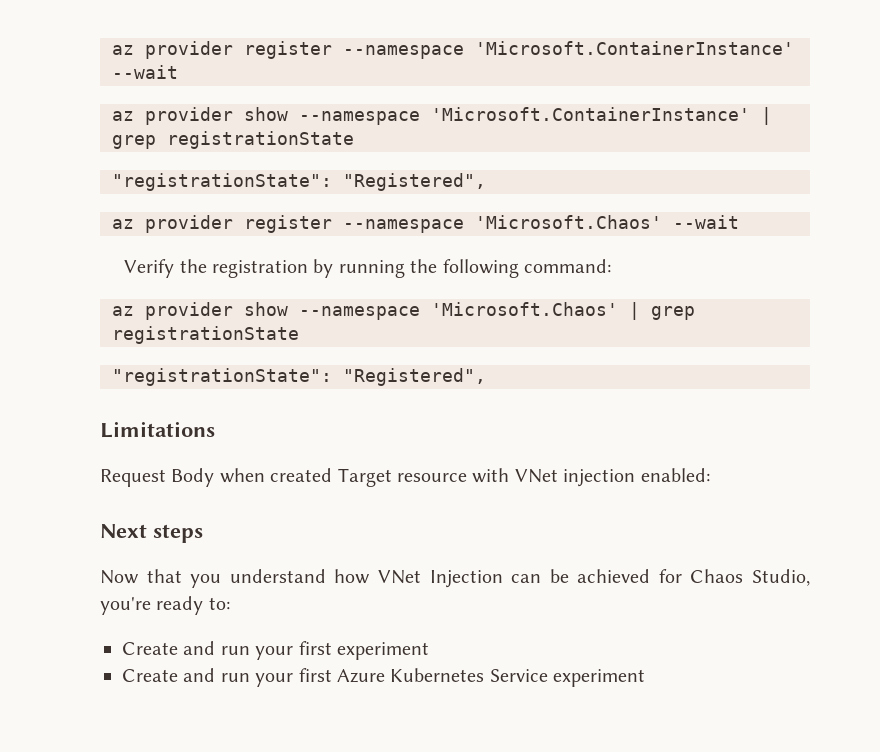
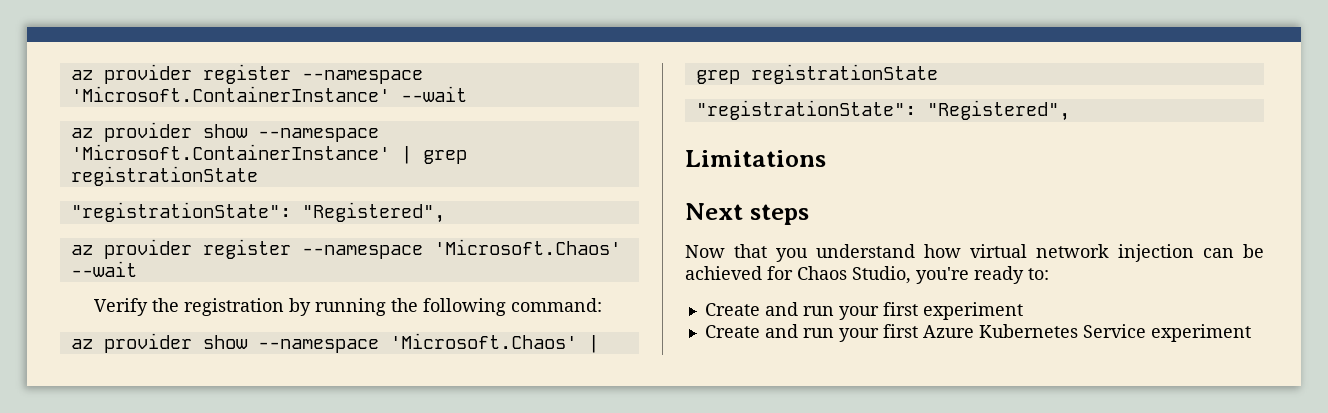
- Request Body when created Target resource with VNet injection enabled:
- Now that you understand how VNet Injection can be achieved for Chaos Studio, you're ready to:
+ Now that you understand how virtual network injection can be achieved for Chaos Studio, you're ready to:

